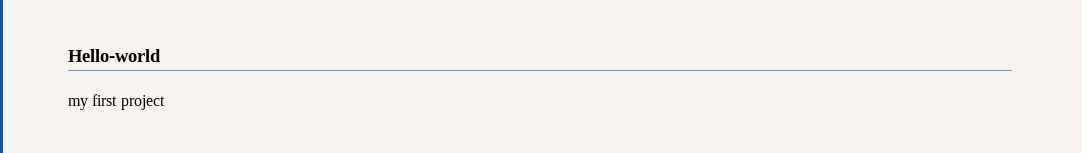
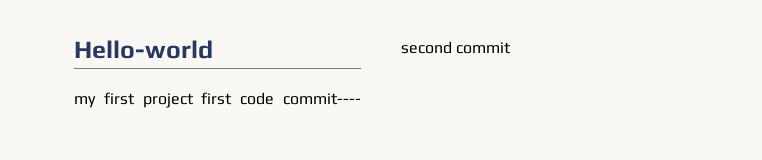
- my first project
+ my first project first code commit---- second commit

